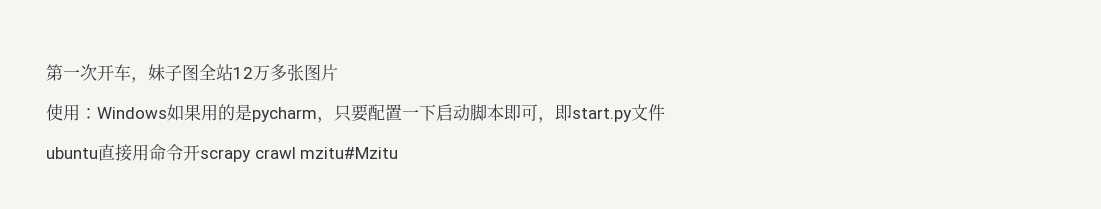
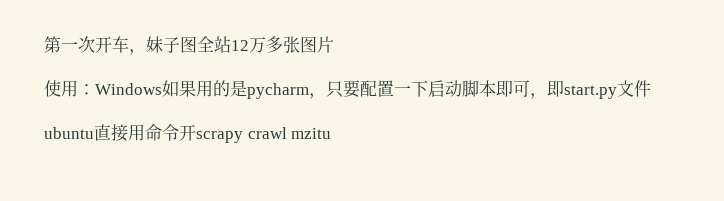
- ubuntu直接用命令开scrapy crawl mzitu#Mzitu
+ ubuntu直接用命令开scrapy crawl mzitu

